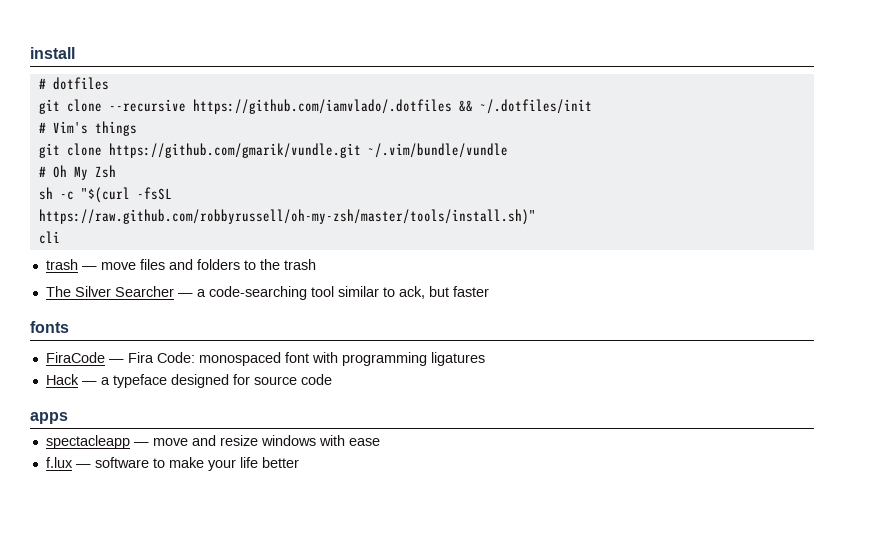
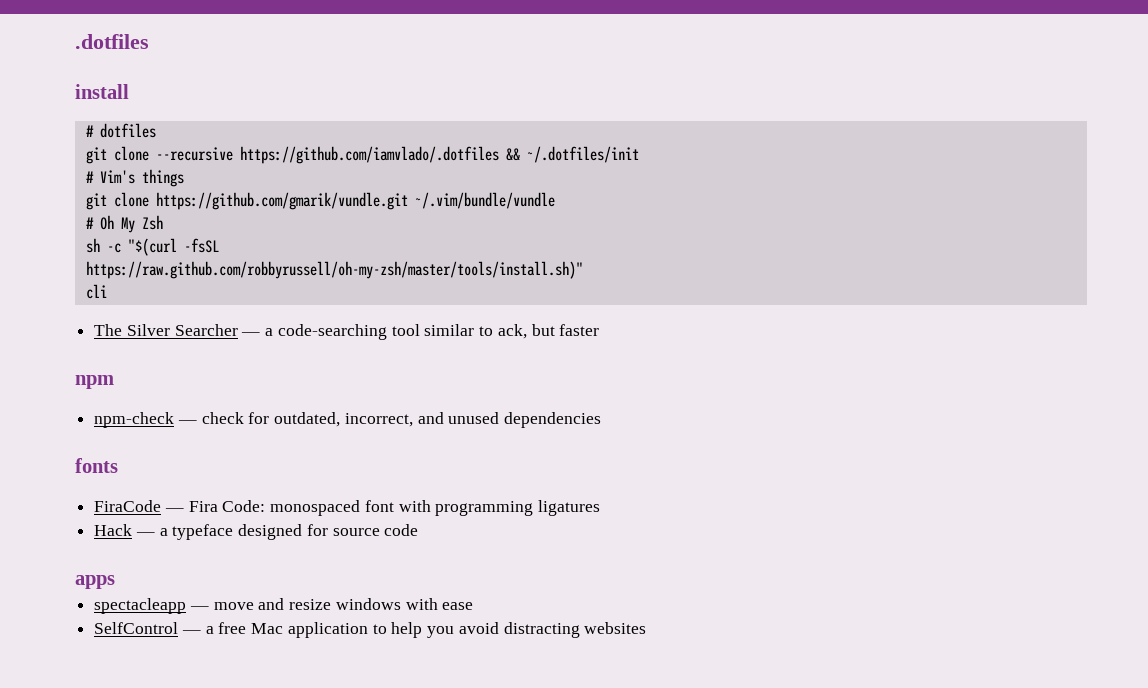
+ .dotfiles
- trash — move files and folders to the trash
+ npm
+ npm-check — check for outdated, incorrect, and unused dependencies
- f.lux — software to make your life better
+ SelfControl — a free Mac application to help you avoid distracting websites

